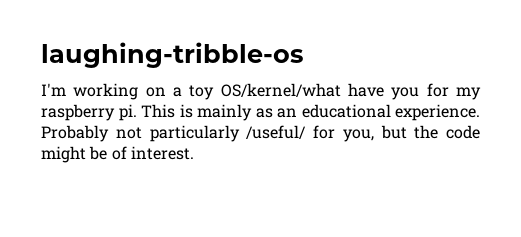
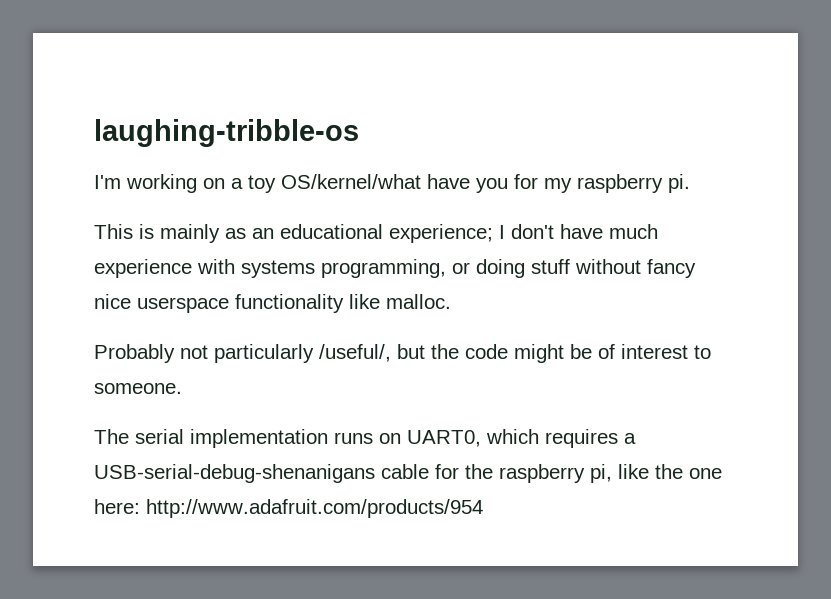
- I'm working on a toy OS/kernel/what have you for my raspberry pi. This is mainly as an educational experience. Probably not particularly /useful/ for you, but the code might be of interest.
+ I'm working on a toy OS/kernel/what have you for my raspberry pi.
+ This is mainly as an educational experience; I don't have much experience with systems programming, or doing stuff without fancy nice userspace functionality like malloc.
+ Probably not particularly /useful/, but the code might be of interest to someone.
+ The serial implementation runs on UART0, which requires a USB-serial-debug-shenanigans cable for the raspberry pi, like the one here: http://www.adafruit.com/products/954

